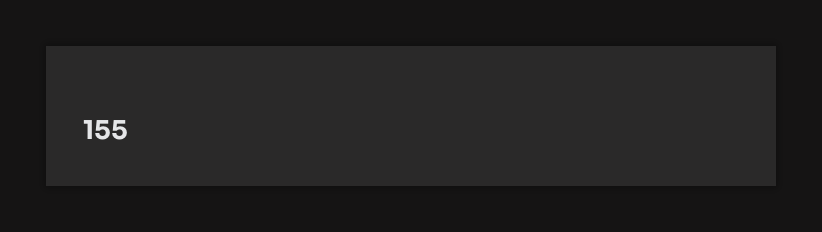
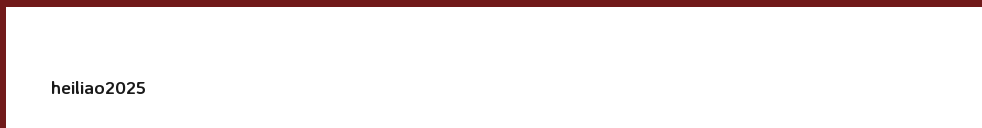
- 155
+ heiliao2025

